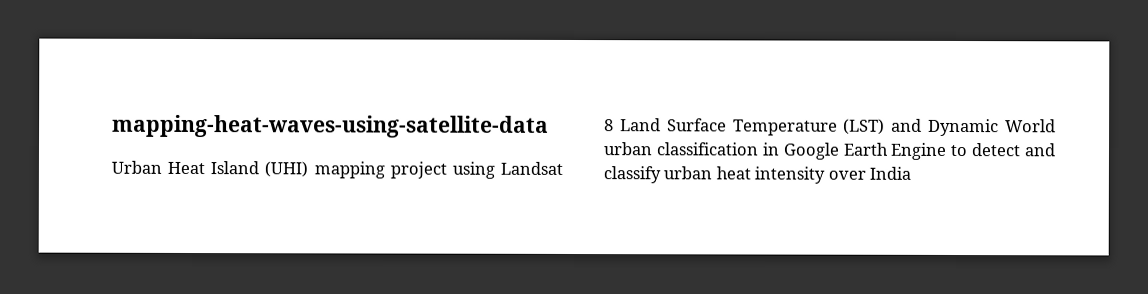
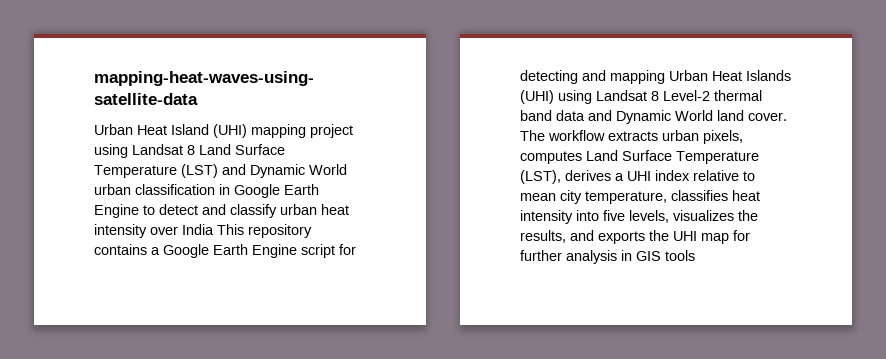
- Urban Heat Island (UHI) mapping project using Landsat 8 Land Surface Temperature (LST) and Dynamic World urban classification in Google Earth Engine to detect and classify urban heat intensity over India
+ Urban Heat Island (UHI) mapping project using Landsat 8 Land Surface Temperature (LST) and Dynamic World urban classification in Google Earth Engine to detect and classify urban heat intensity over India This repository contains a Google Earth Engine script for detecting and mapping Urban Heat Islands (UHI) using Landsat 8 Level-2 thermal band data and Dynamic World land cover. The workflow extracts urban pixels, computes Land Surface Temperature (LST), derives a UHI index relative to mean city temperature, classifies heat intensity into five levels, visualizes the results, and exports the UHI map for further analysis in GIS tools

